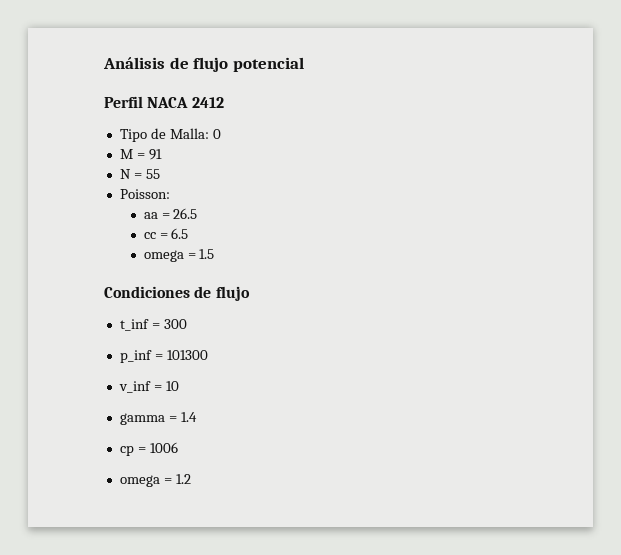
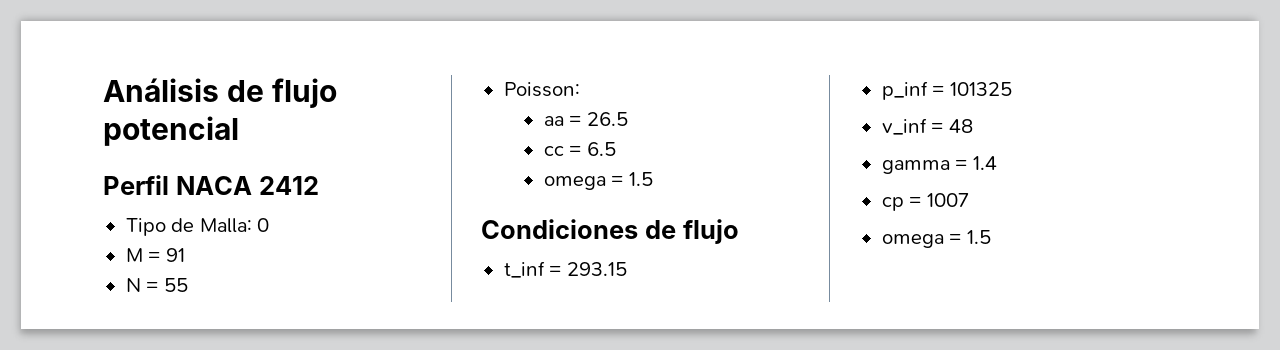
- t_inf = 300
+ t_inf = 293.15
- p_inf = 101300
+ p_inf = 101325
- v_inf = 10
+ v_inf = 48
- cp = 1006
- omega = 1.2
+ cp = 1007
+ omega = 1.5

